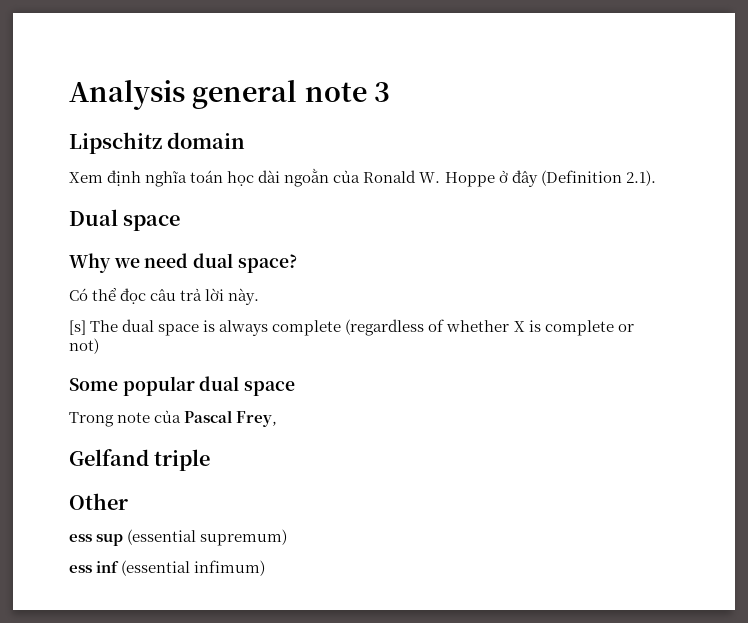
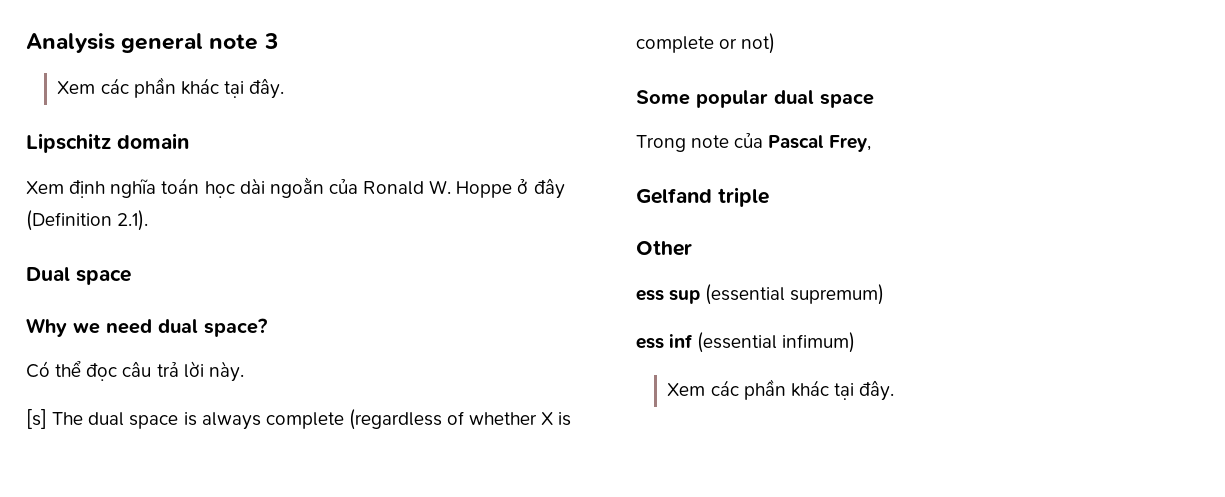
  Analysis general note 3
+ Xem các phần khác tại đây.
  ess inf (essential infimum)
+ Xem các phần khác tại đây.

